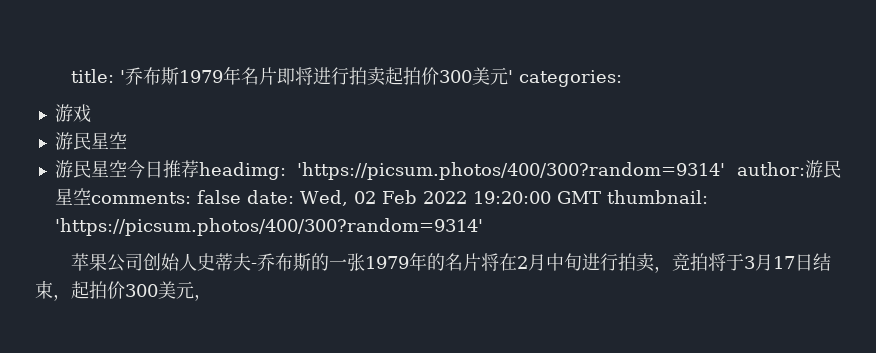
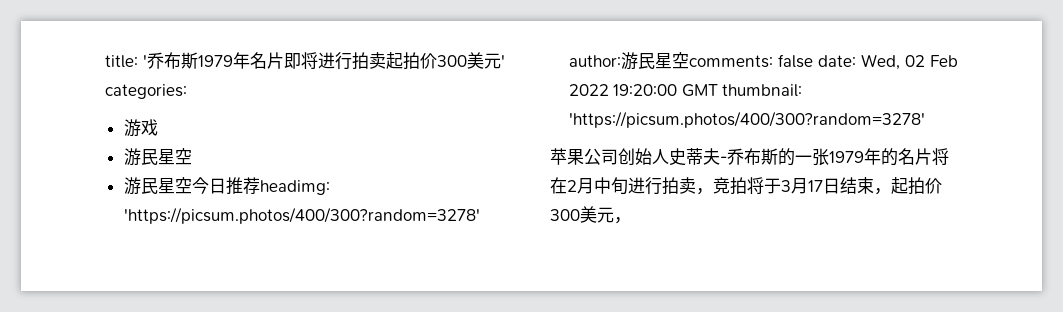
- 游民星空今日推荐headimg: 'https://picsum.photos/400/300?random=9314' author:游民星空comments: false date: Wed, 02 Feb 2022 19:20:00 GMT thumbnail: 'https://picsum.photos/400/300?random=9314'
+ 游民星空今日推荐headimg: 'https://picsum.photos/400/300?random=3278' author:游民星空comments: false date: Wed, 02 Feb 2022 19:20:00 GMT thumbnail: 'https://picsum.photos/400/300?random=3278'

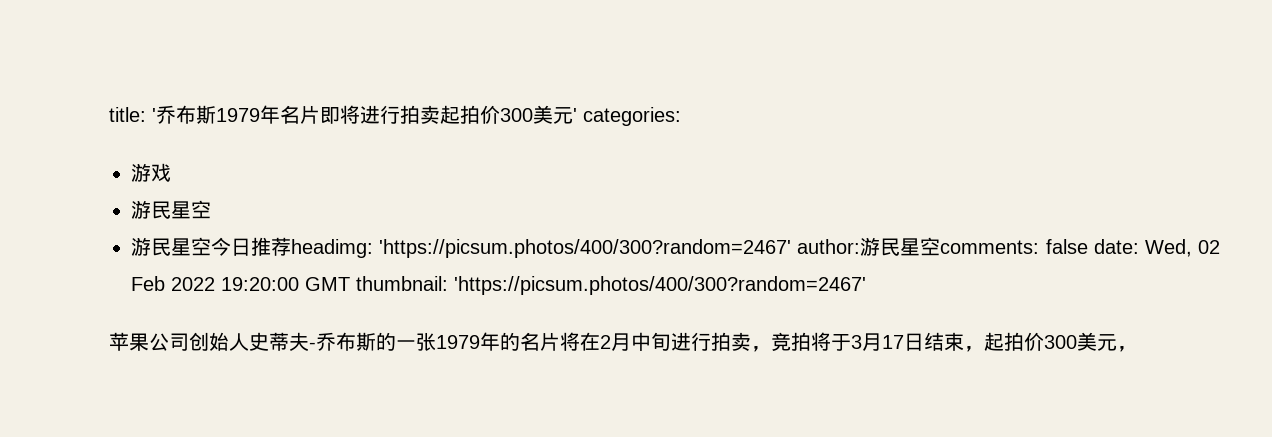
- 游民星空今日推荐headimg: 'https://picsum.photos/400/300?random=3278' author:游民星空comments: false date: Wed, 02 Feb 2022 19:20:00 GMT thumbnail: 'https://picsum.photos/400/300?random=3278'
+ 游民星空今日推荐headimg: 'https://picsum.photos/400/300?random=2467' author:游民星空comments: false date: Wed, 02 Feb 2022 19:20:00 GMT thumbnail: 'https://picsum.photos/400/300?random=2467'

